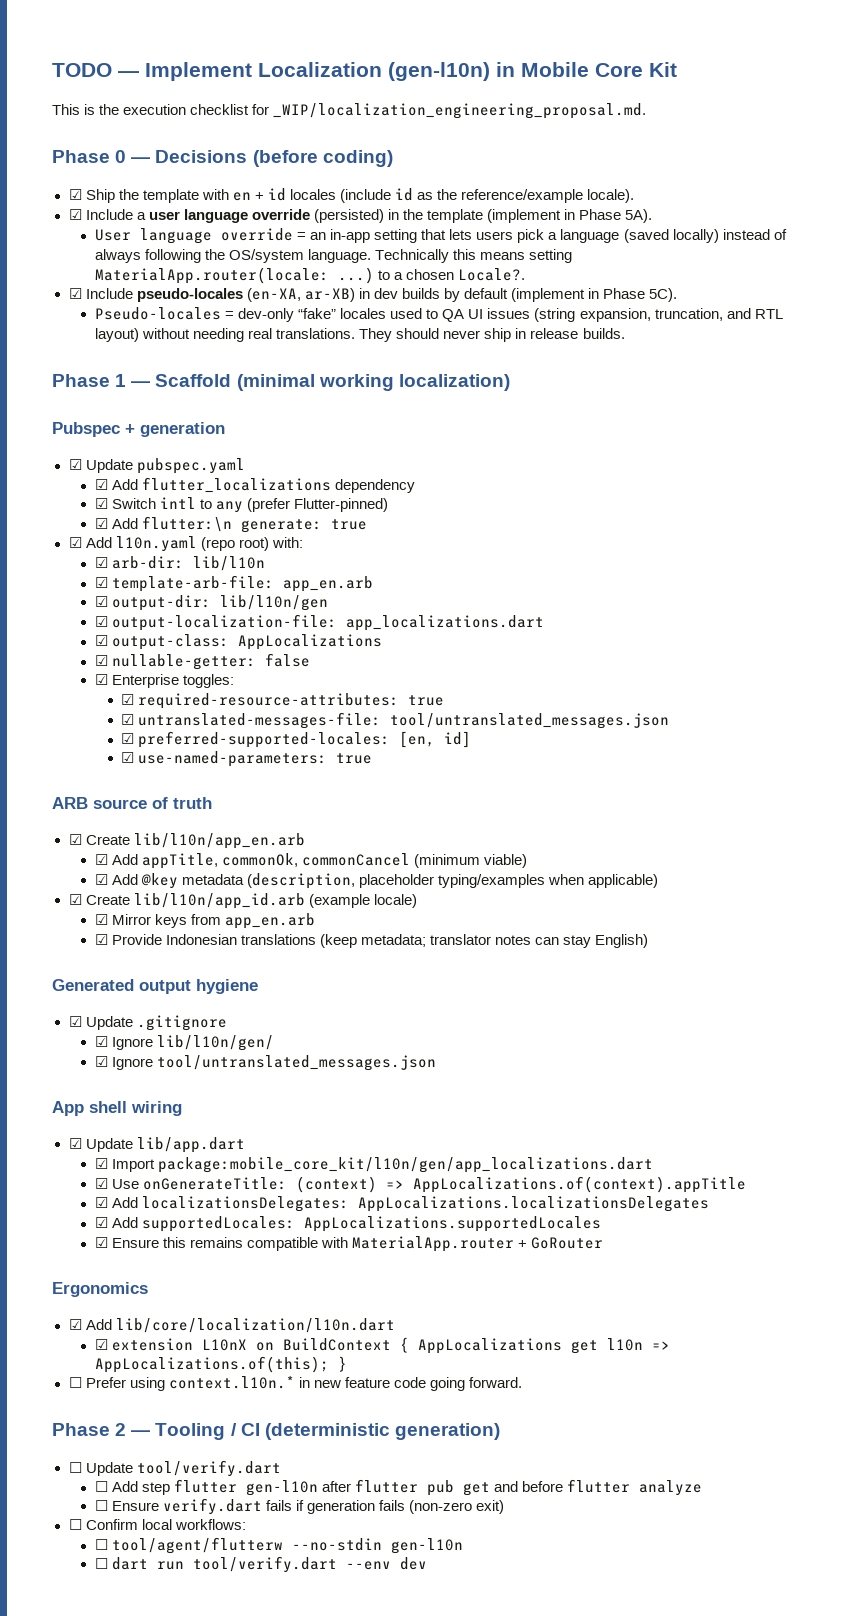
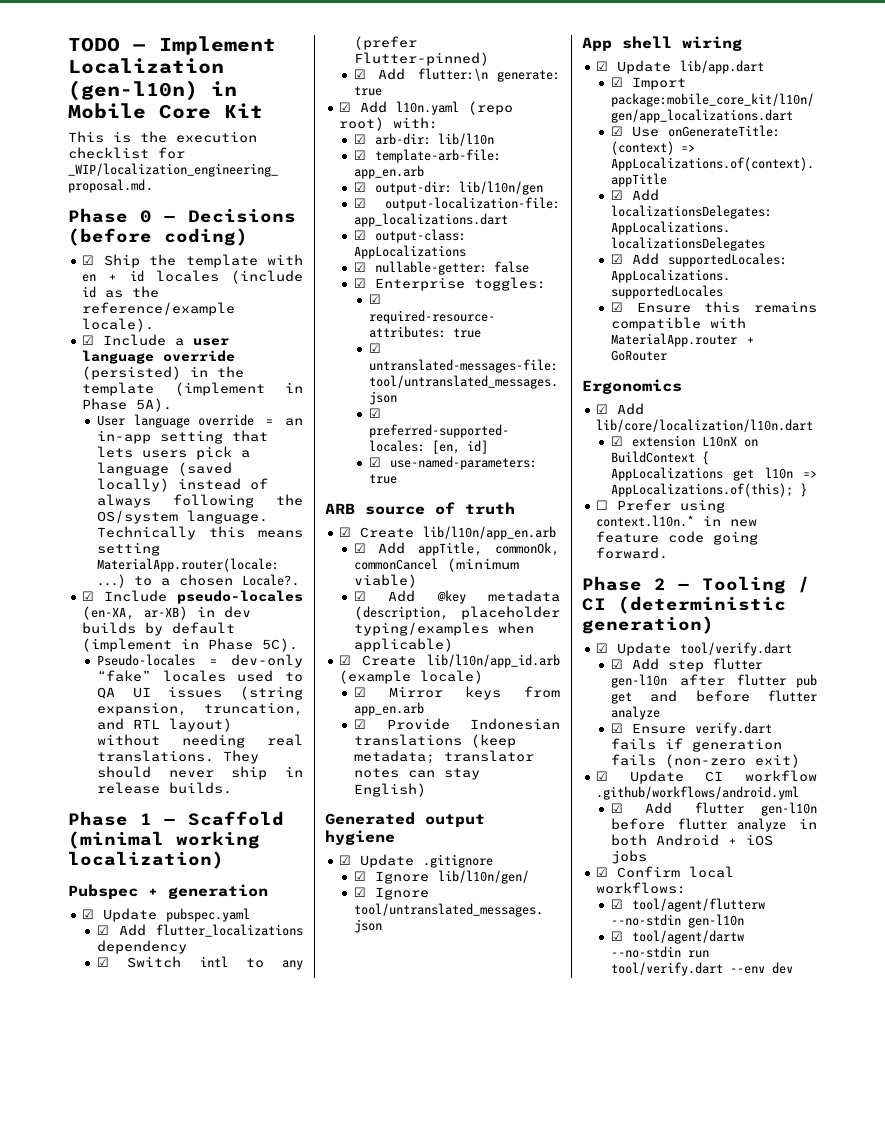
- ☐ Update tool/verify.dart
+ ☑ Update tool/verify.dart
- ☐ Add step flutter gen-l10n after flutter pub get and before flutter analyze
+ ☑ Add step flutter gen-l10n after flutter pub get and before flutter analyze
- ☐ Ensure verify.dart fails if generation fails (non-zero exit)
+ ☑ Ensure verify.dart fails if generation fails (non-zero exit)
- ☐ Confirm local workflows:
+ ☑ Update CI workflow .github/workflows/android.yml
+ ☑ Add flutter gen-l10n before flutter analyze in both Android + iOS jobs
+ ☑ Confirm local workflows:
- ☐ tool/agent/flutterw --no-stdin gen-l10n
+ ☑ tool/agent/flutterw --no-stdin gen-l10n
- ☐ dart run tool/verify.dart --env dev
+ ☑ tool/agent/dartw --no-stdin run tool/verify.dart --env dev

